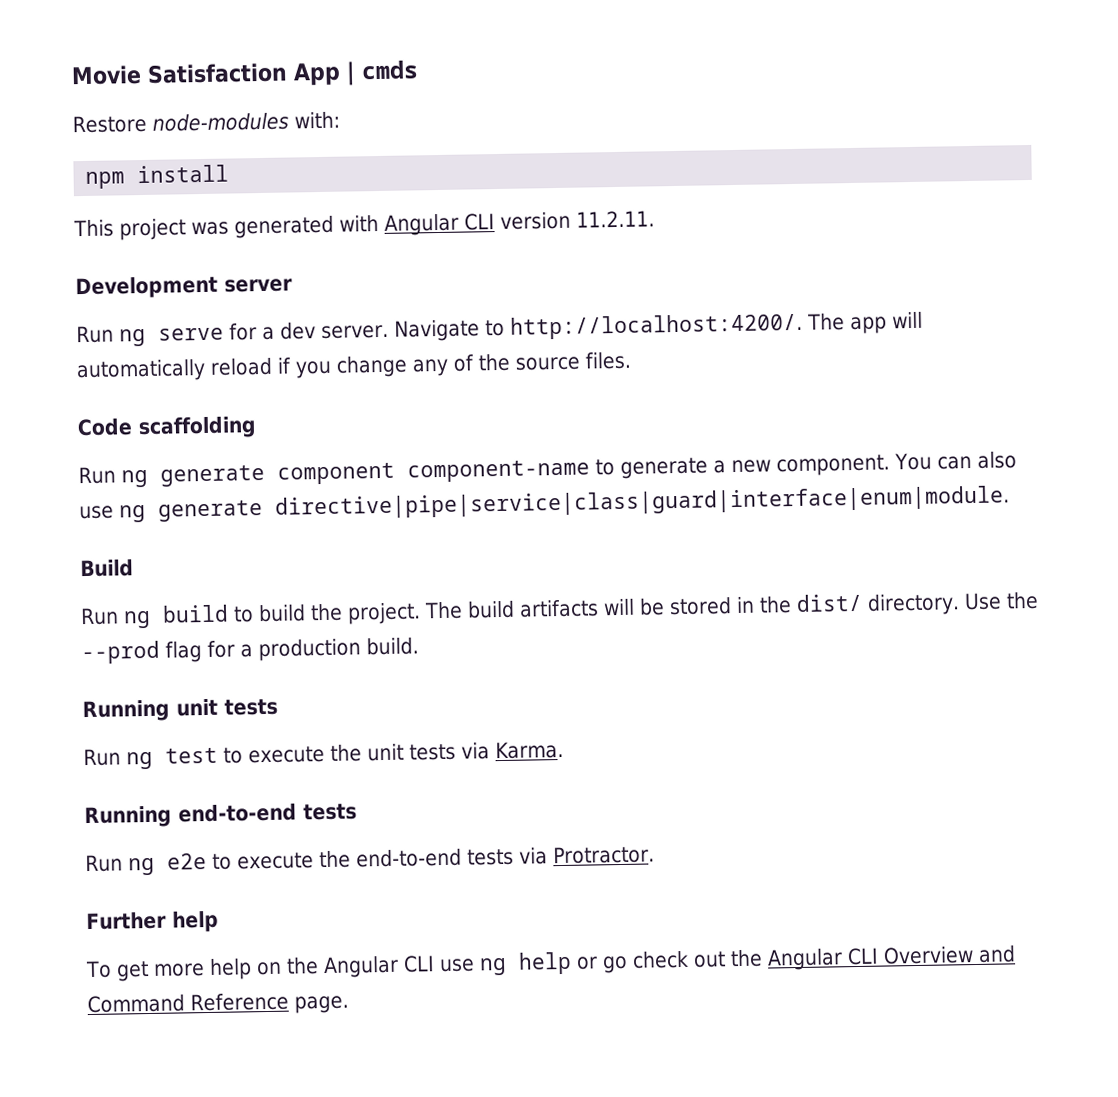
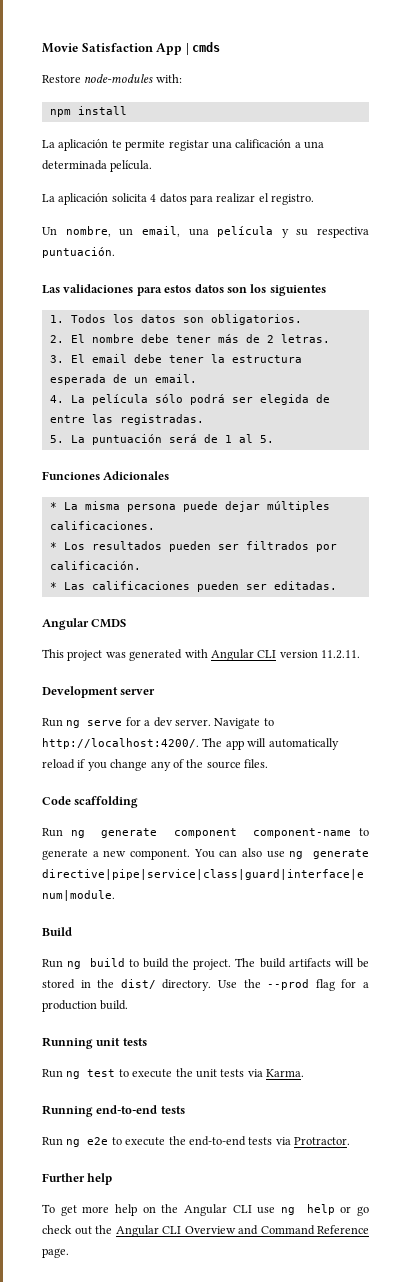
+ La aplicación te permite registar una calificación a una determinada película.
+ La aplicación solicita 4 datos para realizar el registro.
+ Un nombre, un email, una película y su respectiva puntuación.
+ Las validaciones para estos datos son los siguientes
+ 1. Todos los datos son obligatorios.
+ 2. El nombre debe tener más de 2 letras.
+ 3. El email debe tener la estructura esperada de un email.
+ 4. La película sólo podrá ser elegida de entre las registradas.
+ 5. La puntuación será de 1 al 5.
+ Funciones Adicionales
+ * La misma persona puede dejar múltiples calificaciones.
+ * Los resultados pueden ser filtrados por calificación.
+ * Las calificaciones pueden ser editadas.
+ Angular CMDS

